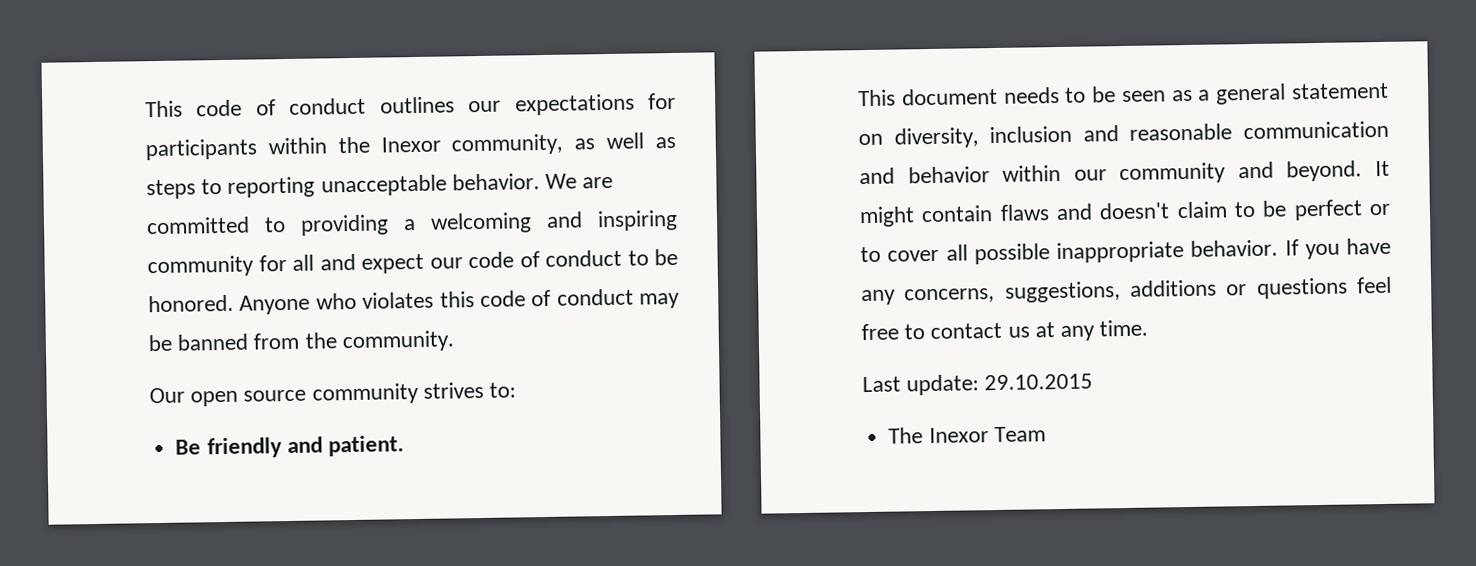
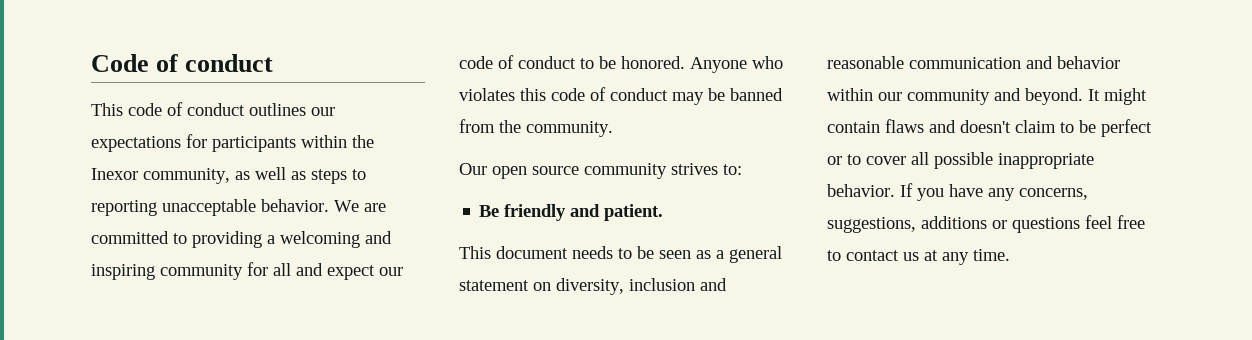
+ Code of conduct
- Last update: 29.10.2015
- The Inexor Team

